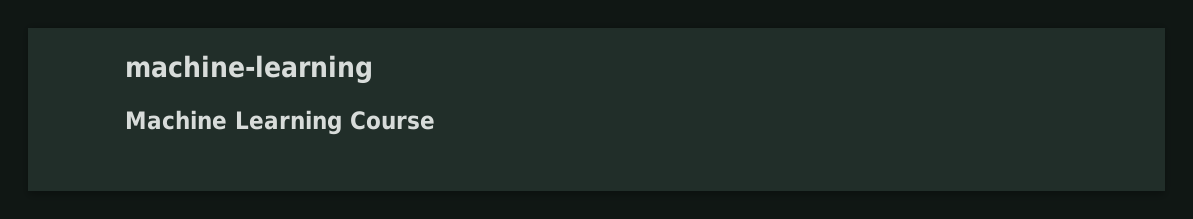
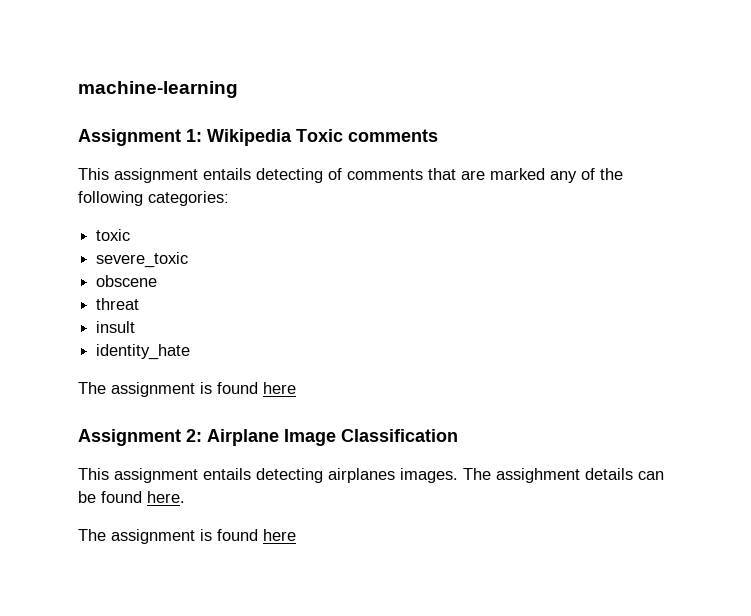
- Machine Learning Course
+ Assignment 1: Wikipedia Toxic comments
+ This assignment entails detecting of comments that are marked any of the following categories:
+ toxic
+ severe_toxic
+ obscene
+ threat
+ insult
+ identity_hate
+ The assignment is found here
+ Assignment 2: Airplane Image Classification
+ This assignment entails detecting airplanes images. The assighment details can be found here.
+ The assignment is found here

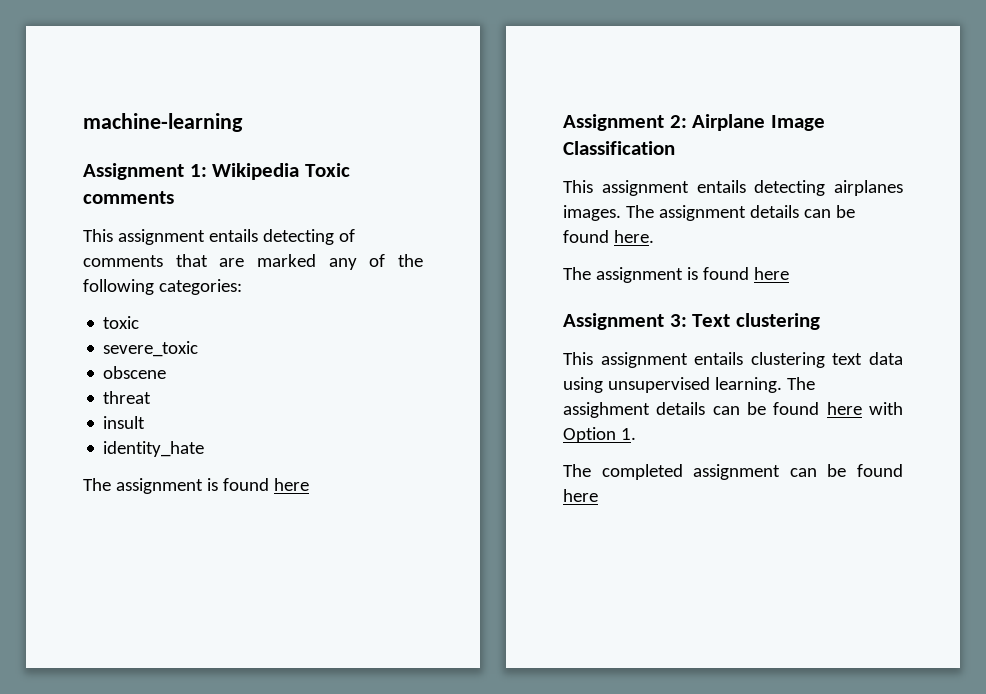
- The assighment details can be found here.
+ The assignment details can be found here.
+ Assignment 3: Text clustering
+ This assignment entails clustering text data using unsupervised learning. The assighment details can be found here with Option 1.
+ The completed assignment can be found here

